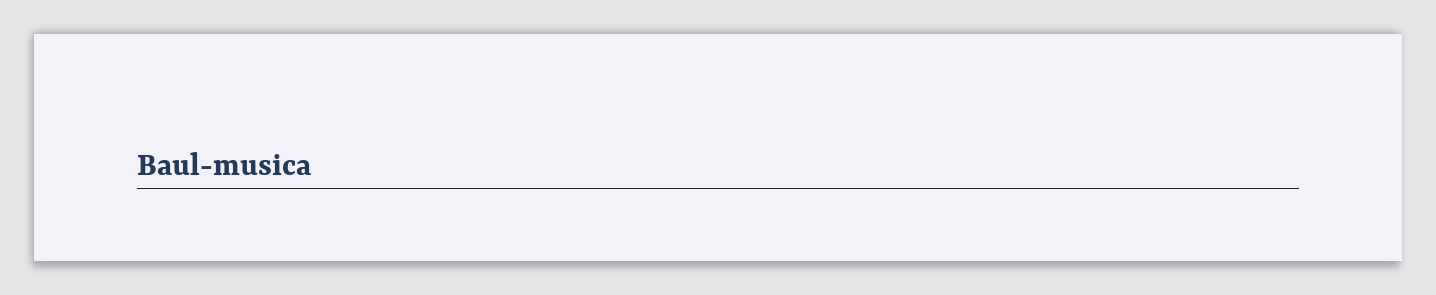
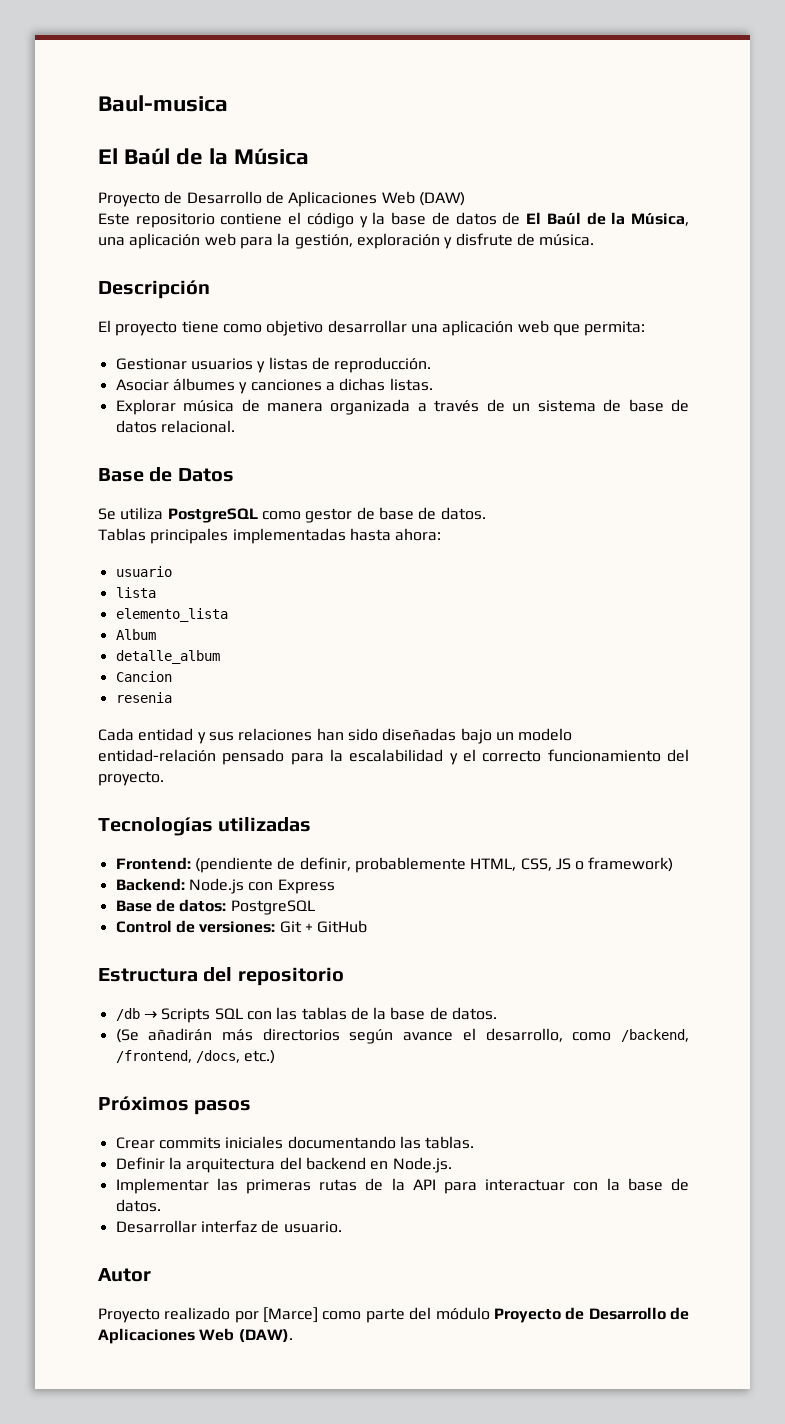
+ El Baúl de la Música
+ Proyecto de Desarrollo de Aplicaciones Web (DAW)
+ Este repositorio contiene el código y la base de datos de El Baúl de la Música, una aplicación web para la gestión, exploración y disfrute de música.
+ Descripción
+ El proyecto tiene como objetivo desarrollar una aplicación web que permita:
+ Gestionar usuarios y listas de reproducción.
+ Asociar álbumes y canciones a dichas listas.
+ Explorar música de manera organizada a través de un sistema de base de datos relacional.
+ Base de Datos
+ Se utiliza PostgreSQL como gestor de base de datos.
+ Tablas principales implementadas hasta ahora:
+ usuario
+ lista
+ elemento_lista
+ Album
+ detalle_album
+ Cancion
+ resenia
+ Cada entidad y sus relaciones han sido diseñadas bajo un modelo entidad-relación pensado para la escalabilidad y el correcto funcionamiento del proyecto.
+ Tecnologías utilizadas
+ Frontend: (pendiente de definir, probablemente HTML, CSS, JS o framework)
+ Backend: Node.js con Express
+ Base de datos: PostgreSQL
+ Control de versiones: Git + GitHub
+ Estructura del repositorio
+ /db → Scripts SQL con las tablas de la base de datos.
+ (Se añadirán más directorios según avance el desarrollo, como /backend, /frontend, /docs, etc.)
+ Próximos pasos
+ Crear commits iniciales documentando las tablas.
+ Definir la arquitectura del backend en Node.js.
+ Implementar las primeras rutas de la API para interactuar con la base de datos.
+ Desarrollar interfaz de usuario.
+ Autor
+ Proyecto realizado por [Marce] como parte del módulo Proyecto de Desarrollo de Aplicaciones Web (DAW).

